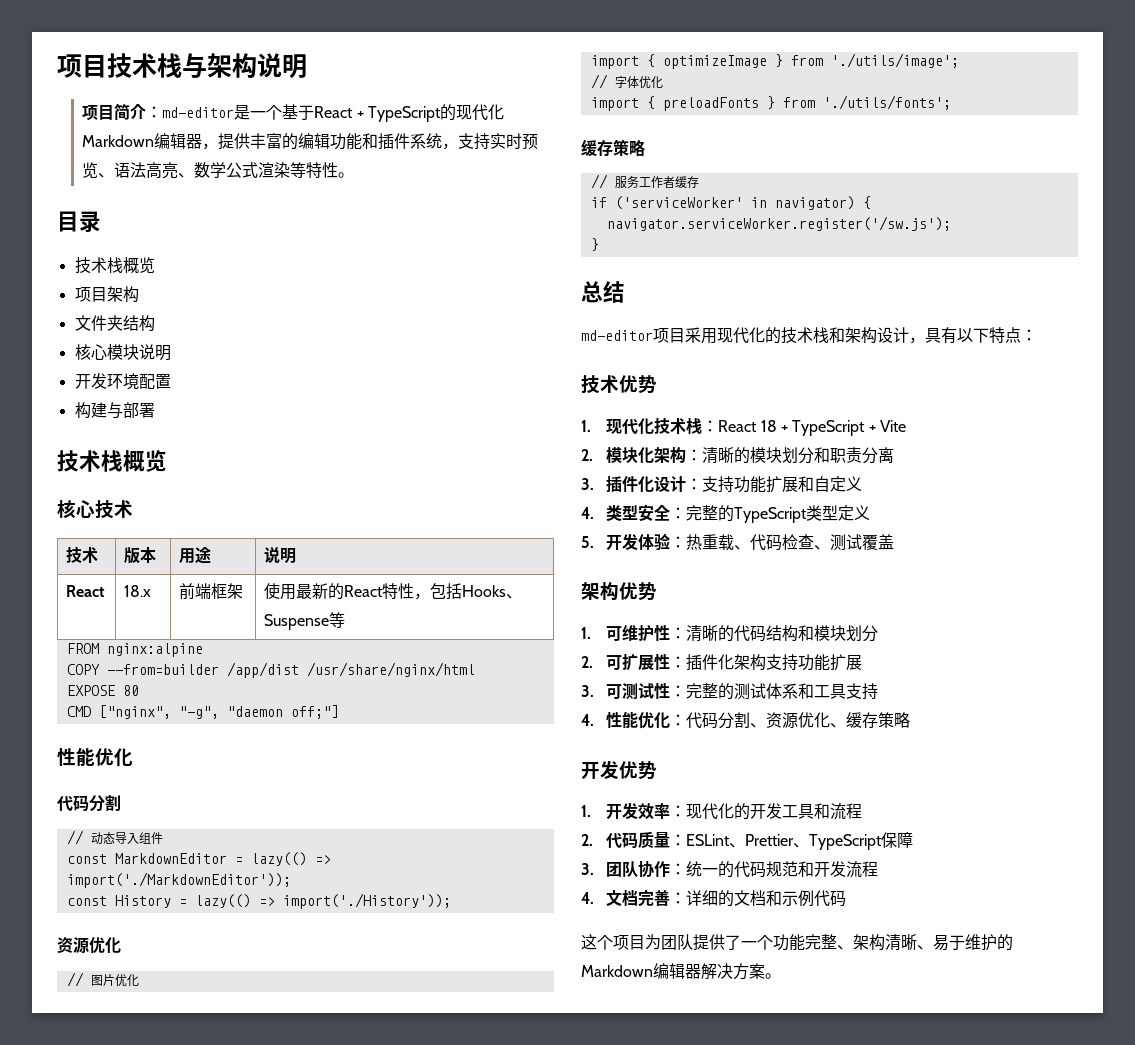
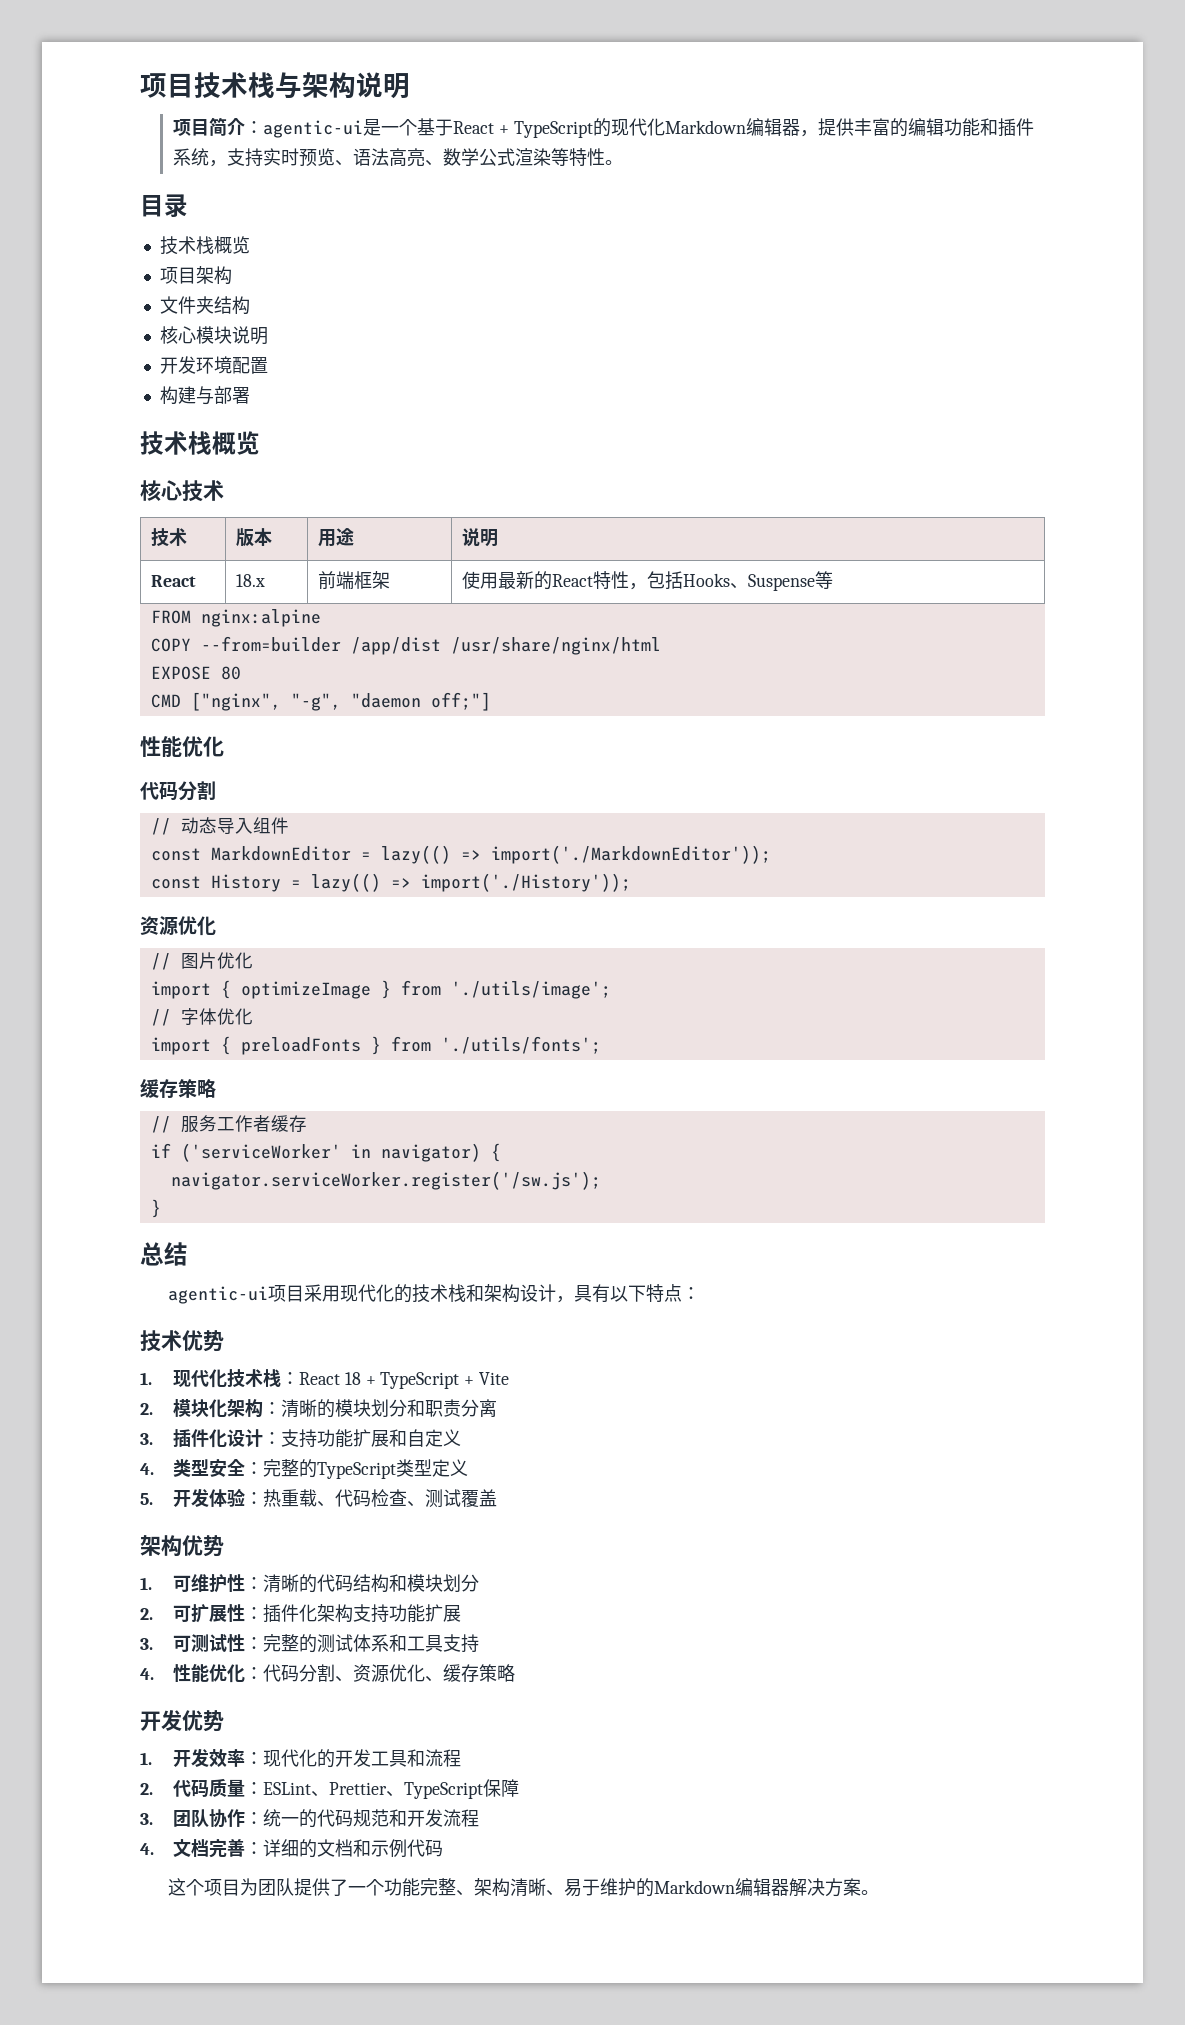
- 项目简介：md-editor是一个基于React + TypeScript的现代化Markdown编辑器，提供丰富的编辑功能和插件系统，支持实时预览、语法高亮、数学公式渲染等特性。
+ 项目简介：agentic-ui是一个基于React + TypeScript的现代化Markdown编辑器，提供丰富的编辑功能和插件系统，支持实时预览、语法高亮、数学公式渲染等特性。
- md-editor项目采用现代化的技术栈和架构设计，具有以下特点：
+ agentic-ui项目采用现代化的技术栈和架构设计，具有以下特点：

